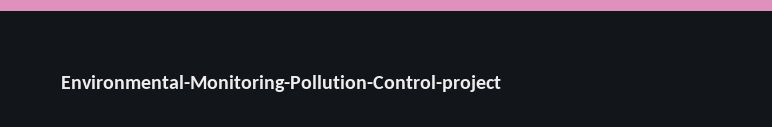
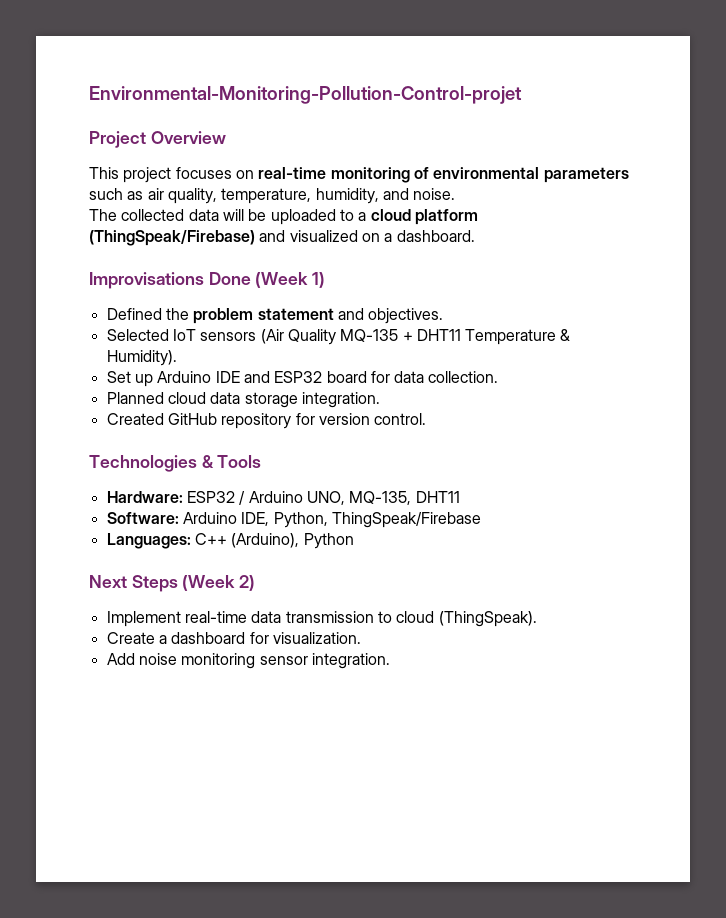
- Environmental-Monitoring-Pollution-Control-project
+ Environmental-Monitoring-Pollution-Control-projet
+ Project Overview
+ This project focuses on real-time monitoring of environmental parameters such as air quality, temperature, humidity, and noise.
+ The collected data will be uploaded to a cloud platform (ThingSpeak/Firebase) and visualized on a dashboard.
+ Improvisations Done (Week 1)
+ Defined the problem statement and objectives.
+ Selected IoT sensors (Air Quality MQ-135 + DHT11 Temperature & Humidity).
+ Set up Arduino IDE and ESP32 board for data collection.
+ Planned cloud data storage integration.
+ Created GitHub repository for version control.
+ Technologies & Tools
+ Hardware: ESP32 / Arduino UNO, MQ-135, DHT11
+ Software: Arduino IDE, Python, ThingSpeak/Firebase
+ Languages: C++ (Arduino), Python
+ Next Steps (Week 2)
+ Implement real-time data transmission to cloud (ThingSpeak).
+ Create a dashboard for visualization.
+ Add noise monitoring sensor integration.

